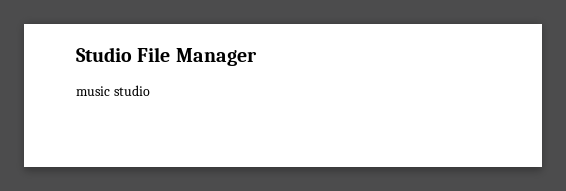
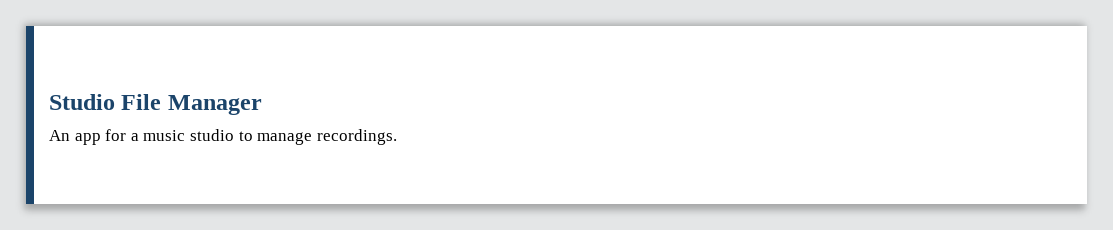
- music studio
+ An app for a music studio to manage recordings.

